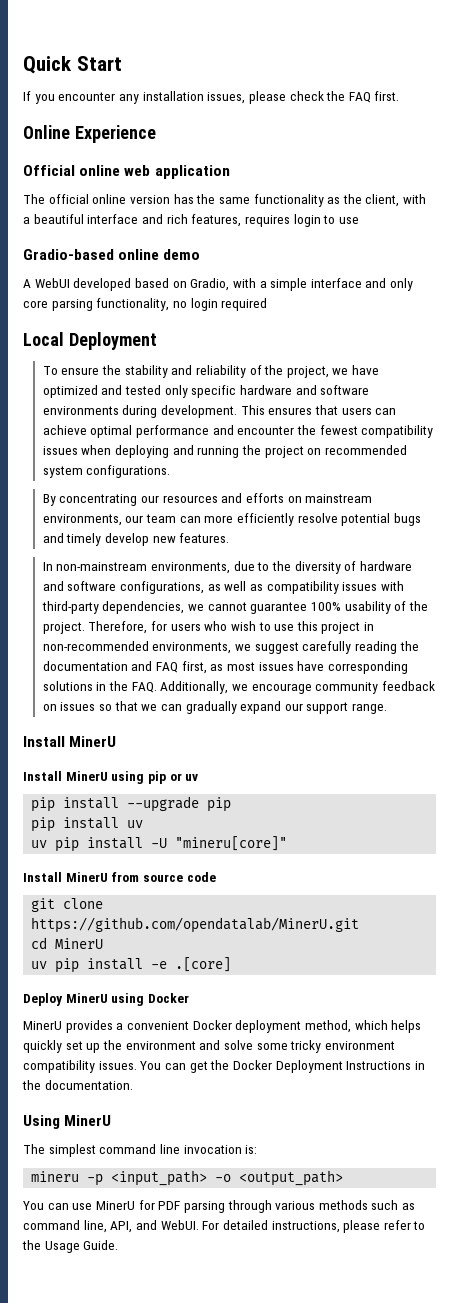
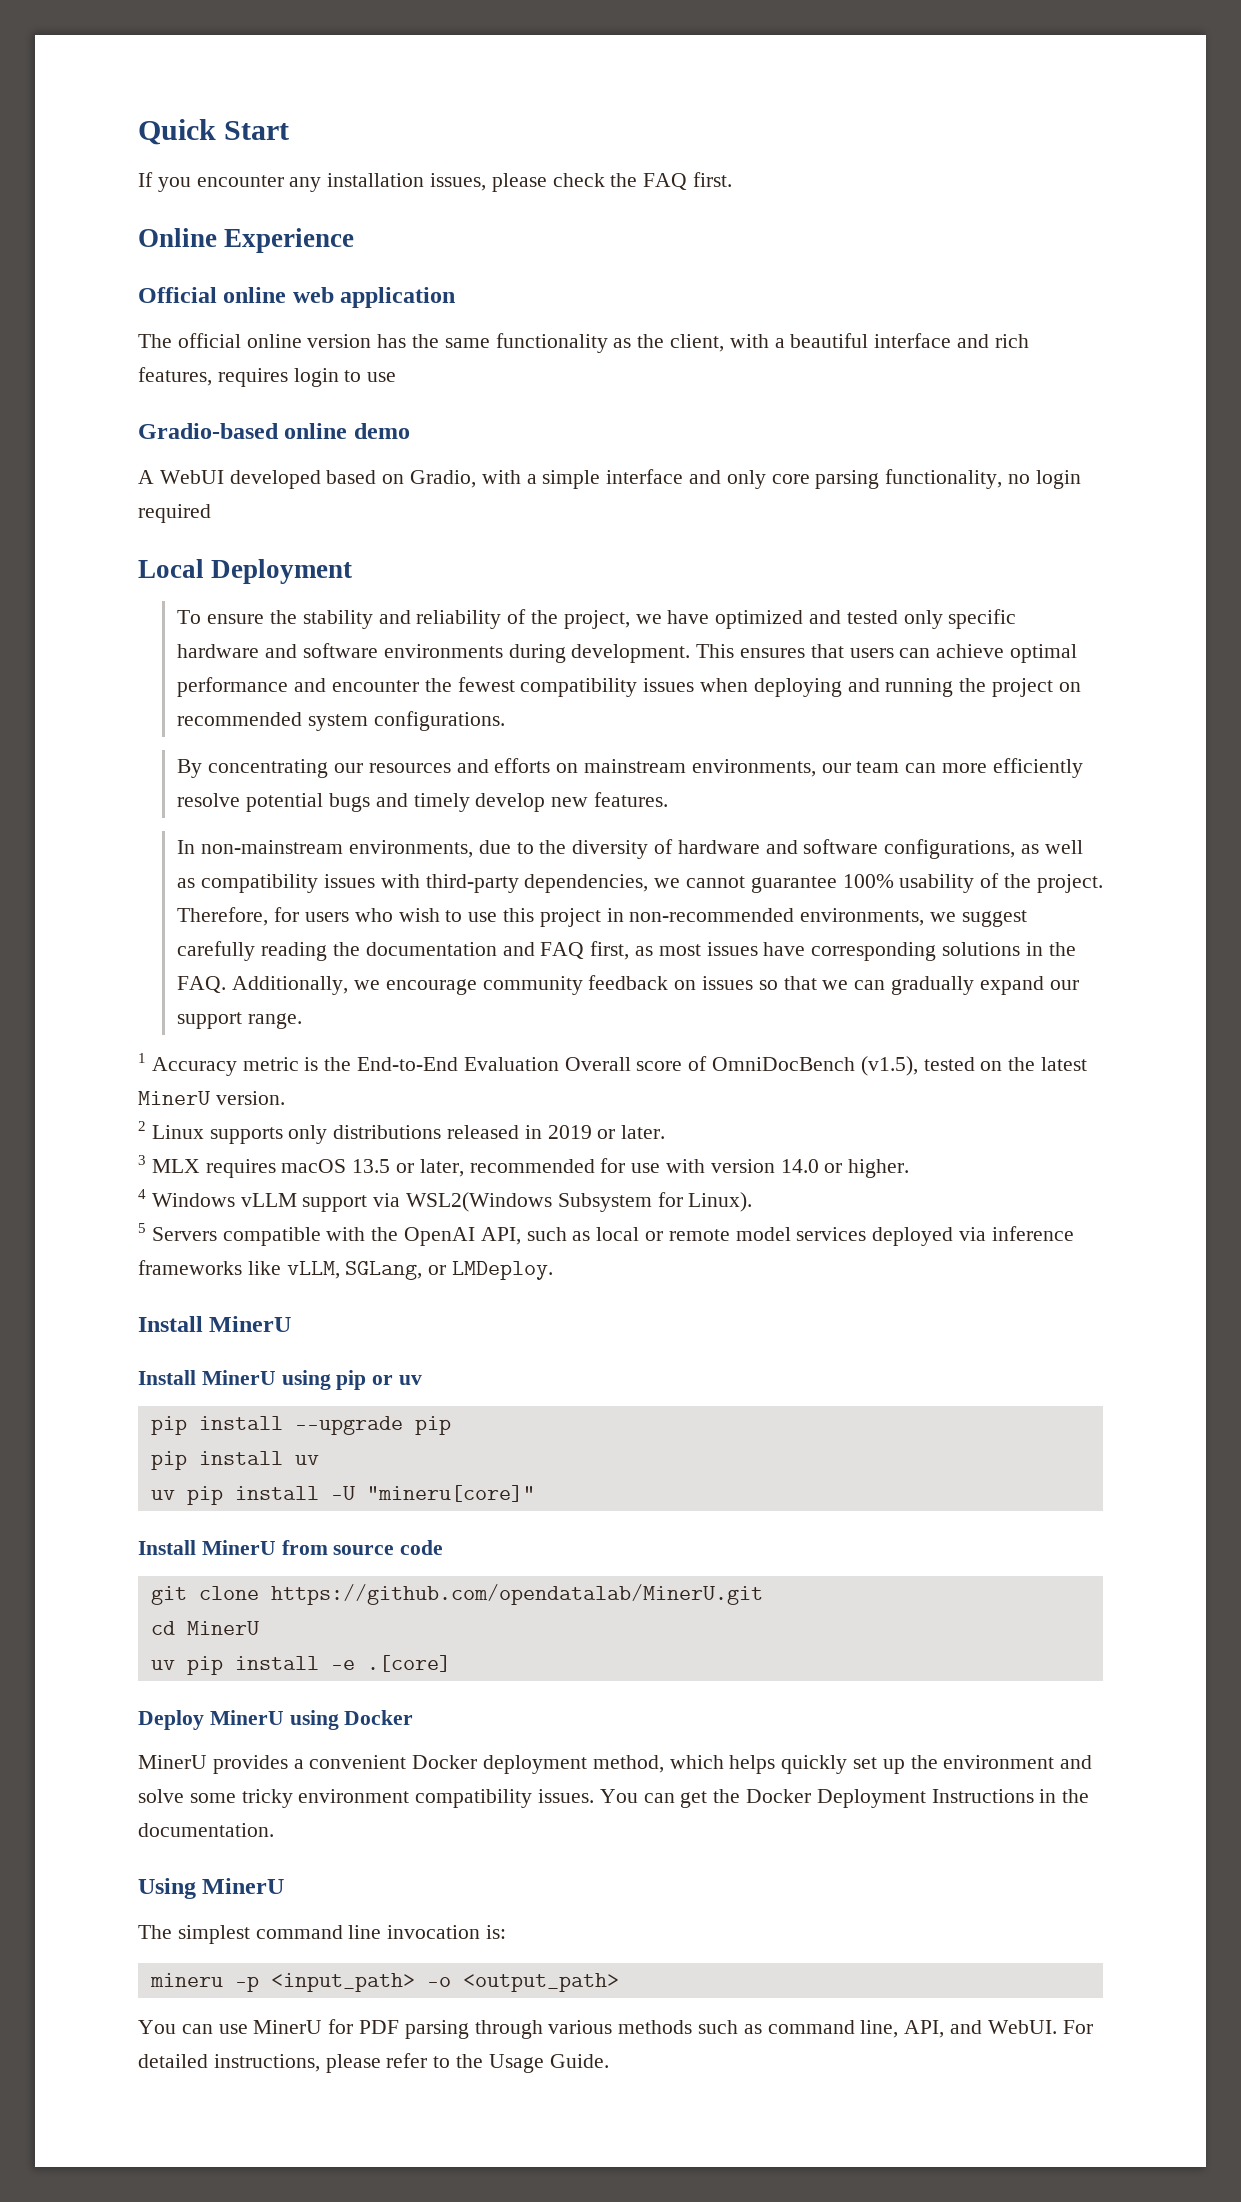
+ 1 Accuracy metric is the End-to-End Evaluation Overall score of OmniDocBench (v1.5), tested on the latest MinerU version.
+ 2 Linux supports only distributions released in 2019 or later.
+ 3 MLX requires macOS 13.5 or later, recommended for use with version 14.0 or higher.
+ 4 Windows vLLM support via WSL2(Windows Subsystem for Linux).
+ 5 Servers compatible with the OpenAI API, such as local or remote model services deployed via inference frameworks like vLLM, SGLang, or LMDeploy.

